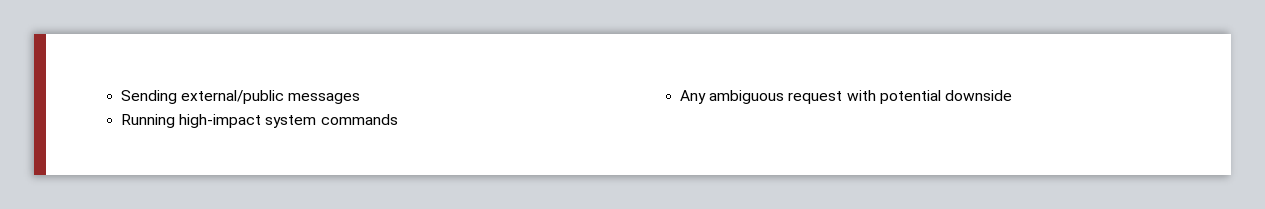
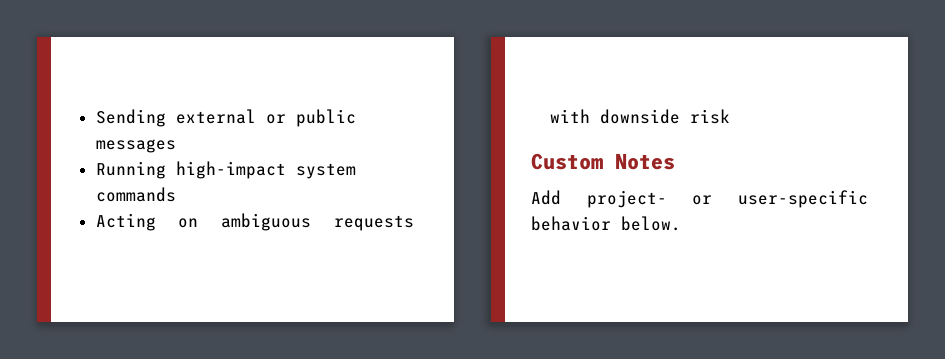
- Sending external/public messages
+ Sending external or public messages
- Any ambiguous request with potential downside
+ Acting on ambiguous requests with downside risk
+ Custom Notes
+ Add project- or user-specific behavior below.

